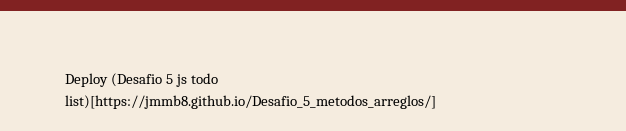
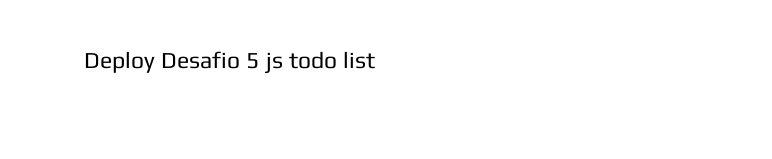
- Deploy (Desafio 5 js todo list)[https://jmmb8.github.io/Desafio_5_metodos_arreglos/]
+ Deploy Desafio 5 js todo list

